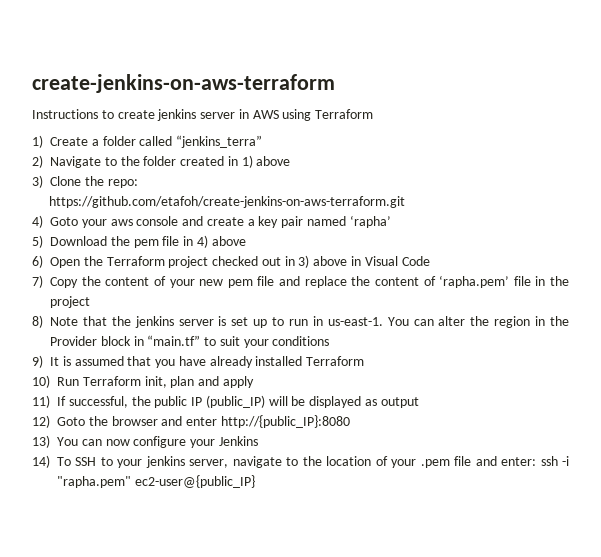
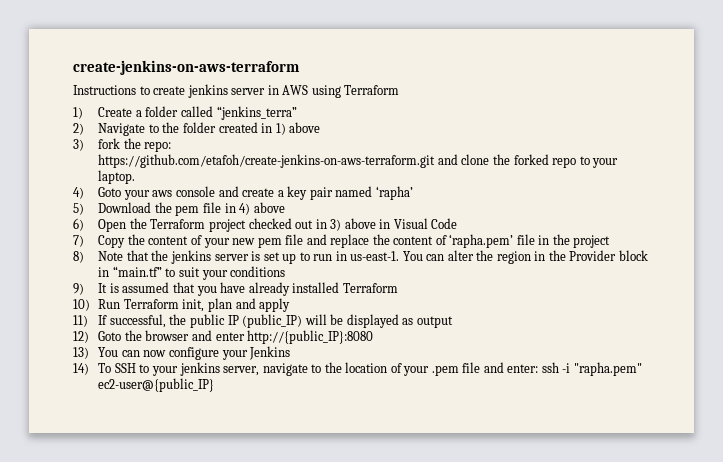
- 3) Clone the repo:
+ 3) fork the repo:
- https://github.com/etafoh/create-jenkins-on-aws-terraform.git
+ https://github.com/etafoh/create-jenkins-on-aws-terraform.git and clone the forked repo to your laptop.

